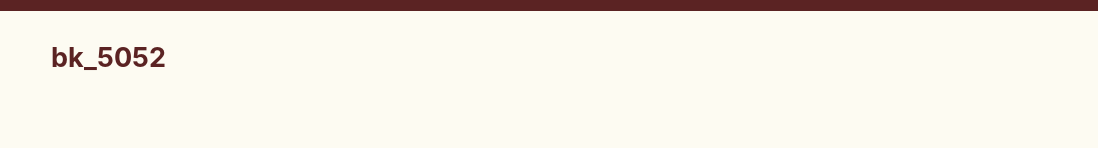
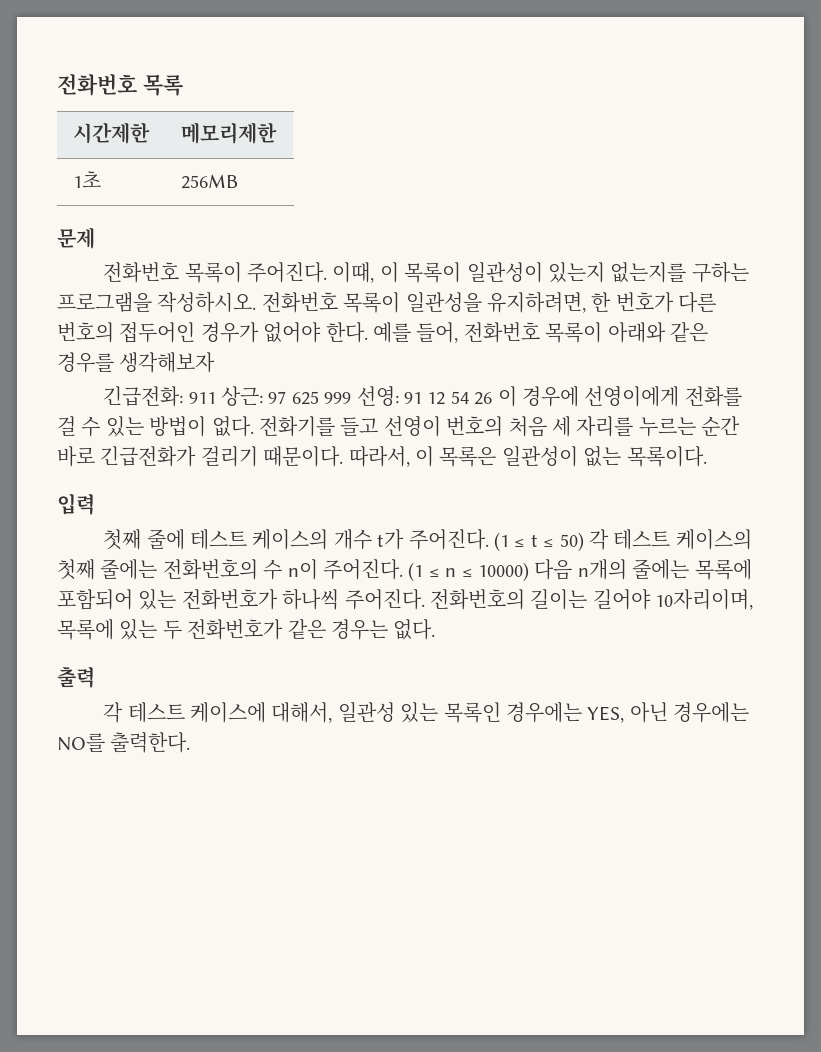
- bk_5052
+ 전화번호 목록
+ 시간제한 | 메모리제한
+ 1초 | 256MB
+ 문제
+ 전화번호 목록이 주어진다. 이때, 이 목록이 일관성이 있는지 없는지를 구하는 프로그램을 작성하시오. 전화번호 목록이 일관성을 유지하려면, 한 번호가 다른 번호의 접두어인 경우가 없어야 한다. 예를 들어, 전화번호 목록이 아래와 같은 경우를 생각해보자
+ 긴급전화: 911 상근: 97 625 999 선영: 91 12 54 26 이 경우에 선영이에게 전화를 걸 수 있는 방법이 없다. 전화기를 들고 선영이 번호의 처음 세 자리를 누르는 순간 바로 긴급전화가 걸리기 때문이다. 따라서, 이 목록은 일관성이 없는 목록이다.
+ 입력
+ 첫째 줄에 테스트 케이스의 개수 t가 주어진다. (1 ≤ t ≤ 50) 각 테스트 케이스의 첫째 줄에는 전화번호의 수 n이 주어진다. (1 ≤ n ≤ 10000) 다음 n개의 줄에는 목록에 포함되어 있는 전화번호가 하나씩 주어진다. 전화번호의 길이는 길어야 10자리이며, 목록에 있는 두 전화번호가 같은 경우는 없다.
+ 출력
+ 각 테스트 케이스에 대해서, 일관성 있는 목록인 경우에는 YES, 아닌 경우에는 NO를 출력한다.

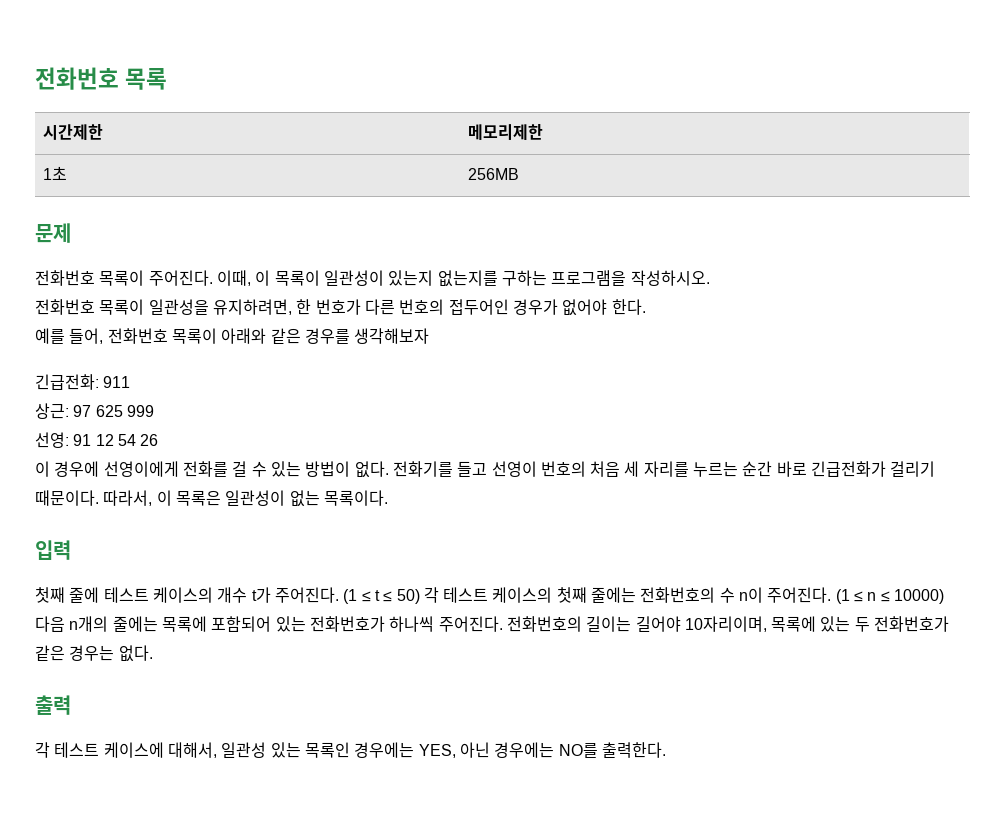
- 이때, 이 목록이 일관성이 있는지 없는지를 구하는 프로그램을 작성하시오. 전화번호 목록이 일관성을 유지하려면, 한 번호가 다른 번호의 접두어인 경우가 없어야 한다. 예를 들어, 전화번호 목록이 아래와 같은 경우를 생각해보자
+ 이때, 이 목록이 일관성이 있는지 없는지를 구하는 프로그램을 작성하시오.
+ 전화번호 목록이 일관성을 유지하려면, 한 번호가 다른 번호의 접두어인 경우가 없어야 한다.
+ 예를 들어, 전화번호 목록이 아래와 같은 경우를 생각해보자
- 긴급전화: 911 상근: 97 625 999 선영: 91 12 54 26 이 경우에 선영이에게 전화를 걸 수 있는 방법이 없다.
+ 긴급전화: 911
+ 상근: 97 625 999
+ 선영: 91 12 54 26
+ 이 경우에 선영이에게 전화를 걸 수 있는 방법이 없다.

